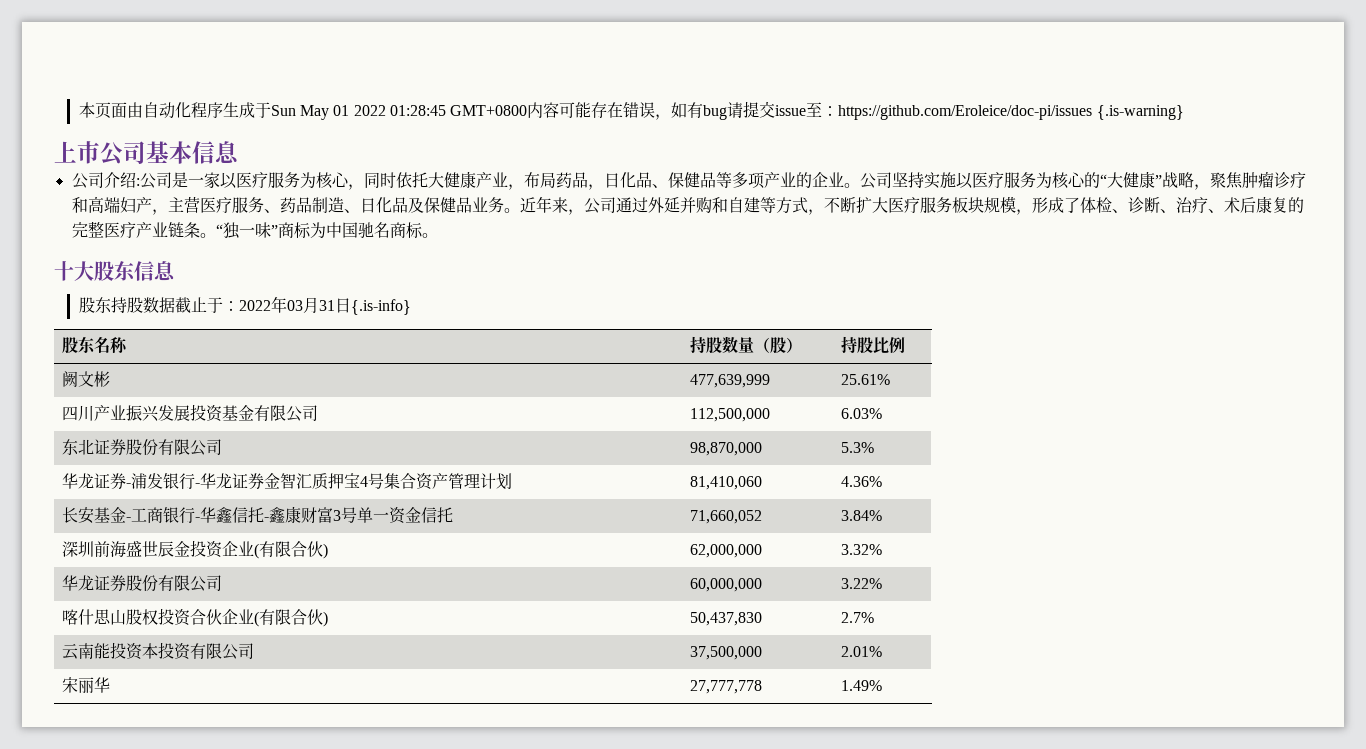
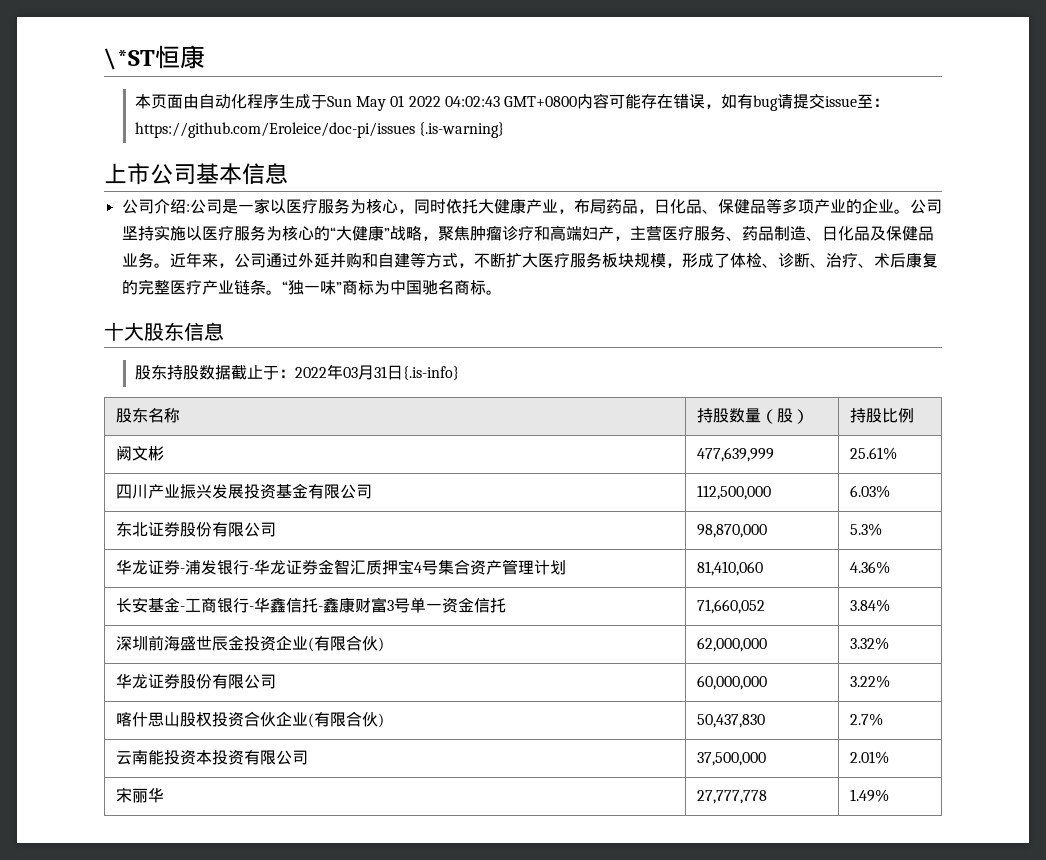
+ \*ST恒康
- 本页面由自动化程序生成于Sun May 01 2022 01:28:45 GMT+0800内容可能存在错误，如有bug请提交issue至：https://github.com/Eroleice/doc-pi/issues {.is-warning}
+ 本页面由自动化程序生成于Sun May 01 2022 04:02:43 GMT+0800内容可能存在错误，如有bug请提交issue至：https://github.com/Eroleice/doc-pi/issues {.is-warning}

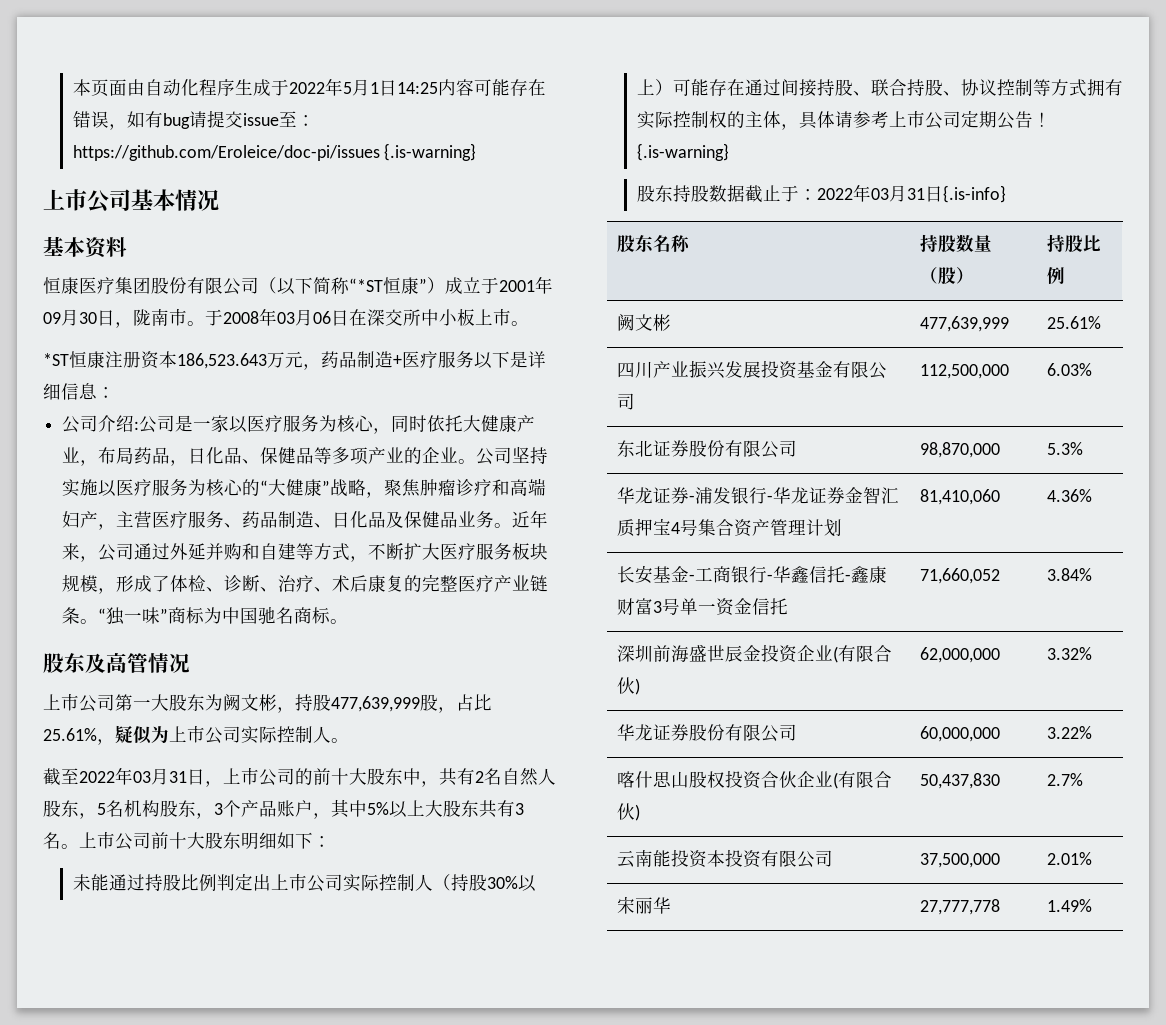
- \*ST恒康
- 本页面由自动化程序生成于Sun May 01 2022 04:02:43 GMT+0800内容可能存在错误，如有bug请提交issue至：https://github.com/Eroleice/doc-pi/issues {.is-warning}
+ 本页面由自动化程序生成于2022年5月1日14:25内容可能存在错误，如有bug请提交issue至：https://github.com/Eroleice/doc-pi/issues {.is-warning}
- 上市公司基本信息
+ 上市公司基本情况
+ 基本资料
+ 恒康医疗集团股份有限公司（以下简称“*ST恒康”）成立于2001年09月30日，陇南市。于2008年03月06日在深交所中小板上市。
+ *ST恒康注册资本186,523.643万元，药品制造+医疗服务以下是详细信息：
- 十大股东信息
+ 股东及高管情况
+ 上市公司第一大股东为阙文彬，持股477,639,999股，占比25.61%，疑似为上市公司实际控制人。
+ 截至2022年03月31日，上市公司的前十大股东中，共有2名自然人股东，5名机构股东，3个产品账户，其中5%以上大股东共有3名。上市公司前十大股东明细如下：
+ 未能通过持股比例判定出上市公司实际控制人（持股30%以上）可能存在通过间接持股、联合持股、协议控制等方式拥有实际控制权的主体，具体请参考上市公司定期公告！{.is-warning}

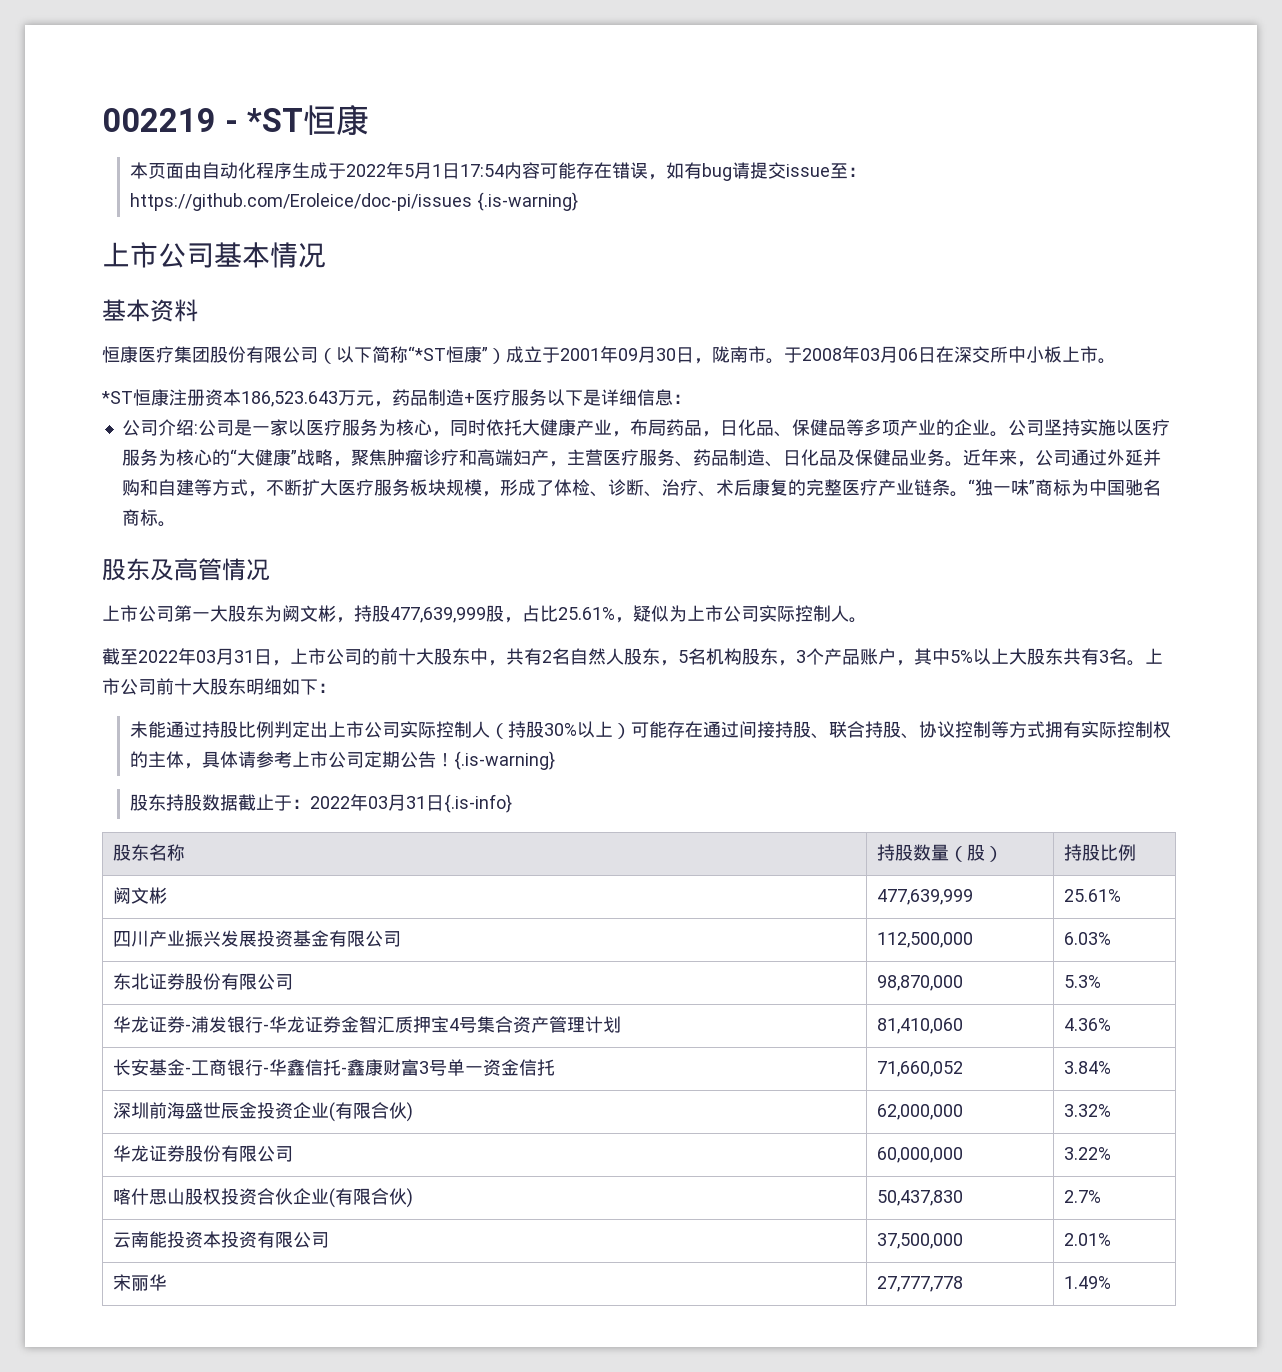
+ 002219 - *ST恒康
- 本页面由自动化程序生成于2022年5月1日14:25内容可能存在错误，如有bug请提交issue至：https://github.com/Eroleice/doc-pi/issues {.is-warning}
+ 本页面由自动化程序生成于2022年5月1日17:54内容可能存在错误，如有bug请提交issue至：https://github.com/Eroleice/doc-pi/issues {.is-warning}

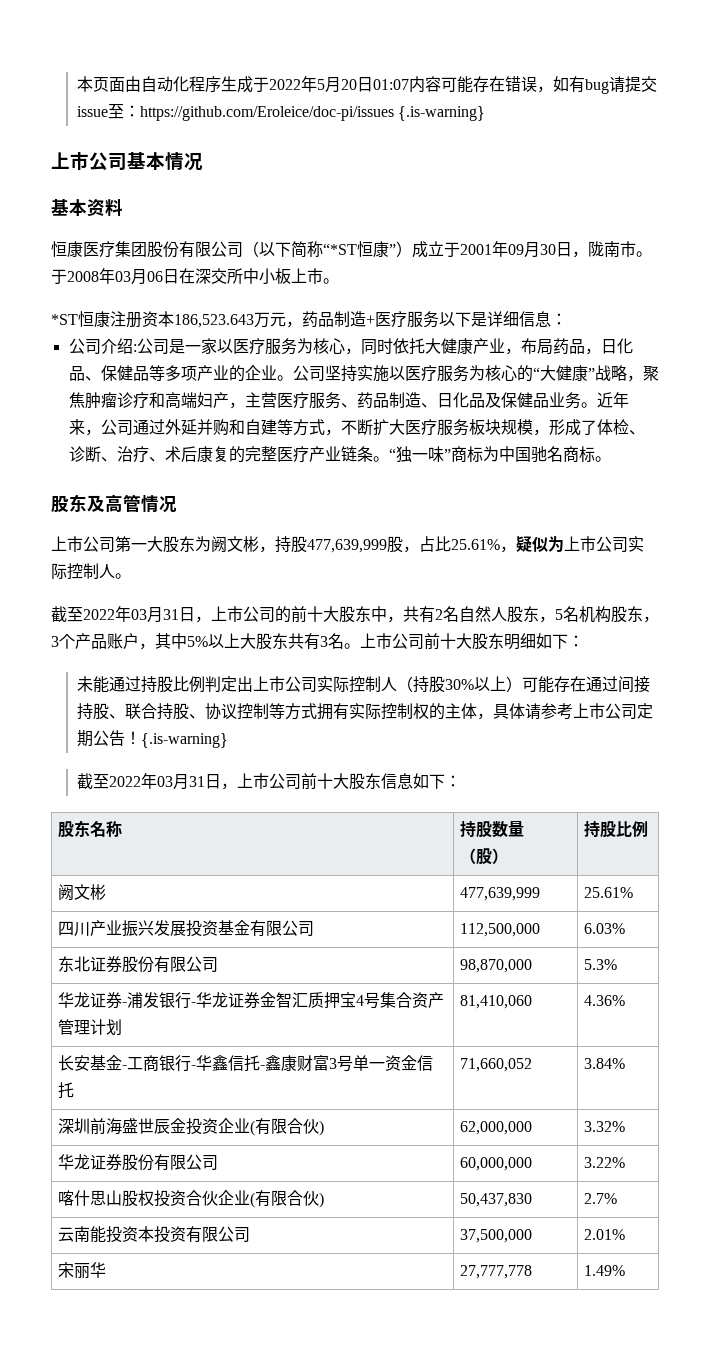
- 002219 - *ST恒康
- 本页面由自动化程序生成于2022年5月1日17:54内容可能存在错误，如有bug请提交issue至：https://github.com/Eroleice/doc-pi/issues {.is-warning}
+ 本页面由自动化程序生成于2022年5月20日01:07内容可能存在错误，如有bug请提交issue至：https://github.com/Eroleice/doc-pi/issues {.is-warning}
- 股东持股数据截止于：2022年03月31日{.is-info}
+ 截至2022年03月31日，上市公司前十大股东信息如下：

